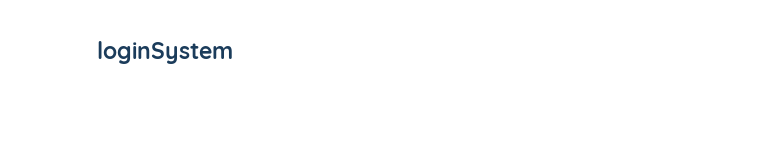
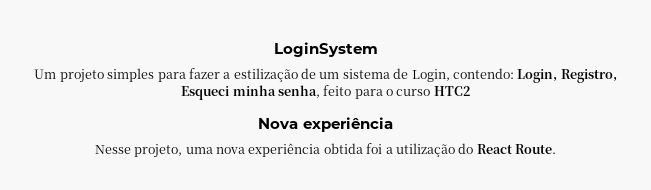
- loginSystem
+ LoginSystem
+ Um projeto simples para fazer a estilização de um sistema de Login, contendo: Login, Registro, Esqueci minha senha, feito para o curso HTC2
+ Nova experiência
+ Nesse projeto, uma nova experiência obtida foi a utilização do React Route.

